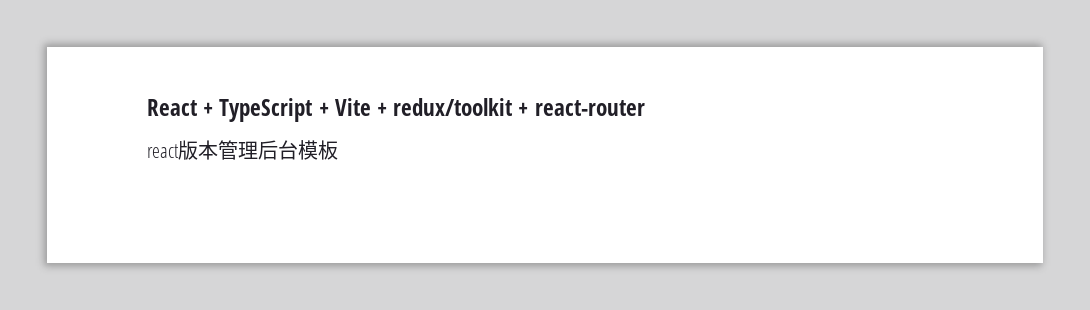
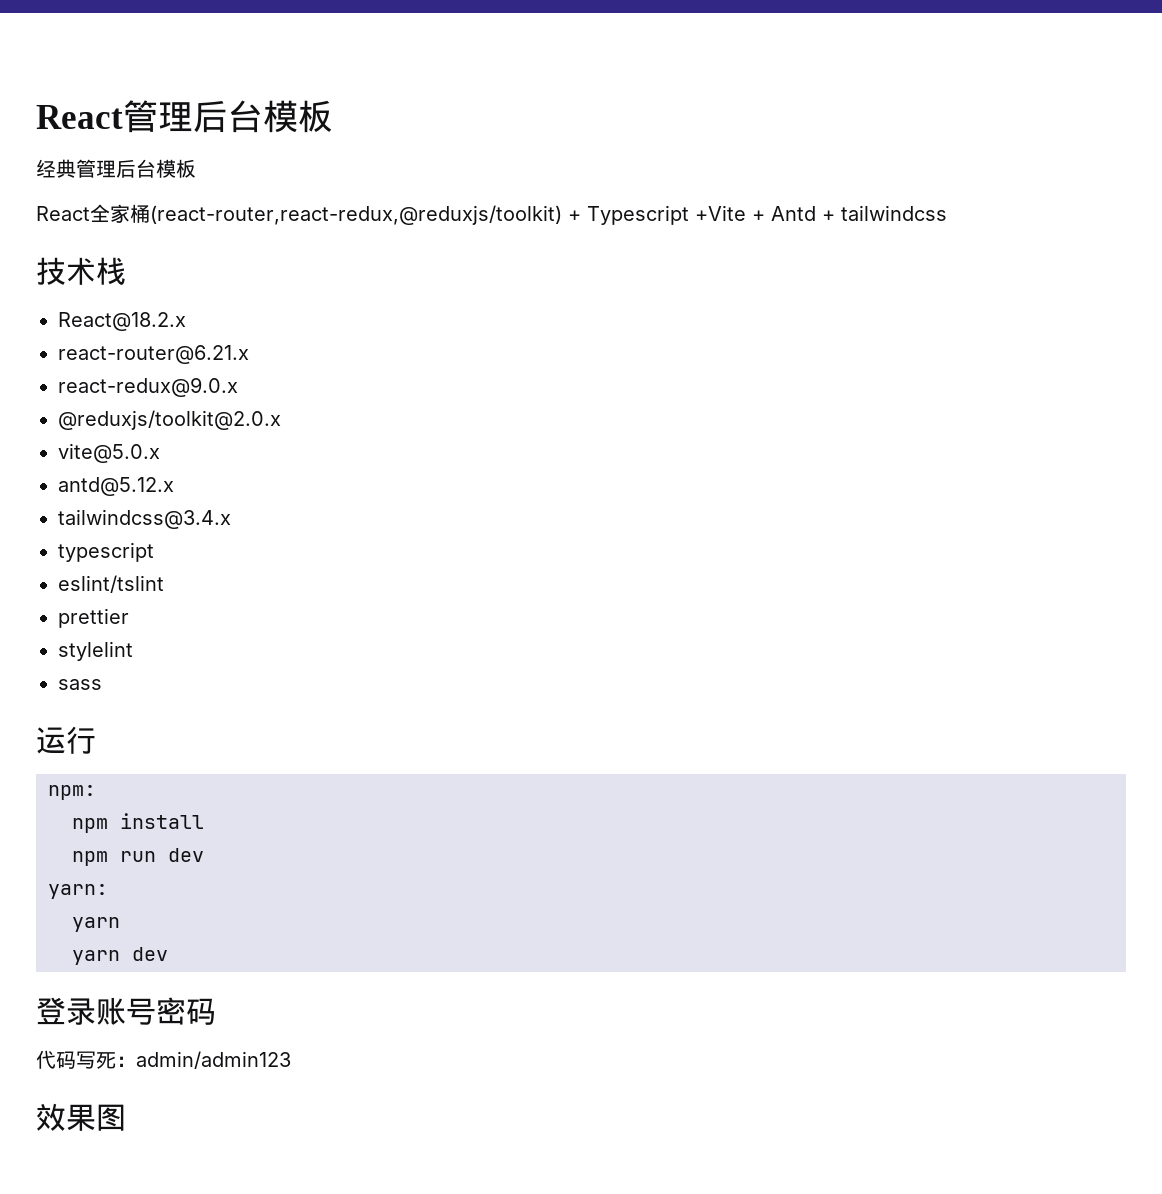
- React + TypeScript + Vite + redux/toolkit + react-router
- react版本管理后台模板
+ React管理后台模板
+ 经典管理后台模板
+ React全家桶(react-router,react-redux,@reduxjs/toolkit) + Typescript +Vite + Antd + tailwindcss
+ 技术栈
+ React@18.2.x
+ react-router@6.21.x
+ react-redux@9.0.x
+ @reduxjs/toolkit@2.0.x
+ vite@5.0.x
+ antd@5.12.x
+ tailwindcss@3.4.x
+ typescript
+ eslint/tslint
+ prettier
+ stylelint
+ sass
+ 运行
+ npm:
+ npm install
+ npm run dev
+ yarn:
+ yarn
+ yarn dev
+ 登录账号密码
+ 代码写死：admin/admin123
+ 效果图

